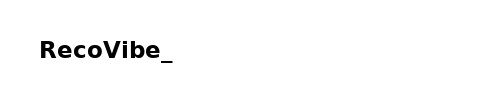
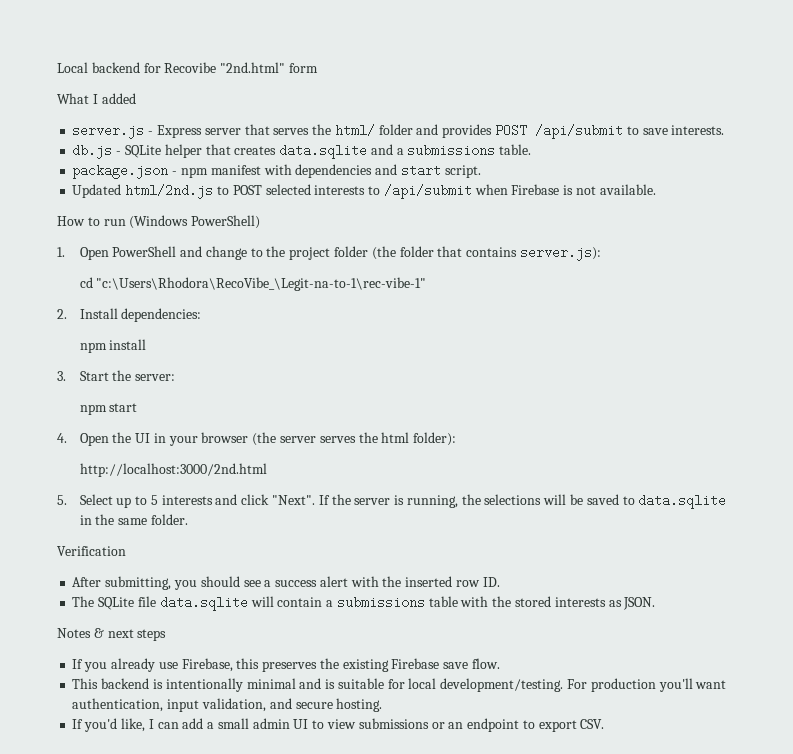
- RecoVibe_
+ Local backend for Recovibe "2nd.html" form
+ What I added
+ server.js - Express server that serves the html/ folder and provides POST /api/submit to save interests.
+ db.js - SQLite helper that creates data.sqlite and a submissions table.
+ package.json - npm manifest with dependencies and start script.
+ Updated html/2nd.js to POST selected interests to /api/submit when Firebase is not available.
+ How to run (Windows PowerShell)
+ 1. Open PowerShell and change to the project folder (the folder that contains server.js):
+ cd "c:\Users\Rhodora\RecoVibe_\Legit-na-to-1\rec-vibe-1"
+ 2. Install dependencies:
+ npm install
+ 3. Start the server:
+ npm start
+ 4. Open the UI in your browser (the server serves the html folder):
+ http://localhost:3000/2nd.html
+ 5. Select up to 5 interests and click "Next". If the server is running, the selections will be saved to data.sqlite in the same folder.
+ Verification
+ After submitting, you should see a success alert with the inserted row ID.
+ The SQLite file data.sqlite will contain a submissions table with the stored interests as JSON.
+ Notes & next steps
+ If you already use Firebase, this preserves the existing Firebase save flow.
+ This backend is intentionally minimal and is suitable for local development/testing. For production you'll want authentication, input validation, and secure hosting.
+ If you'd like, I can add a small admin UI to view submissions or an endpoint to export CSV.

